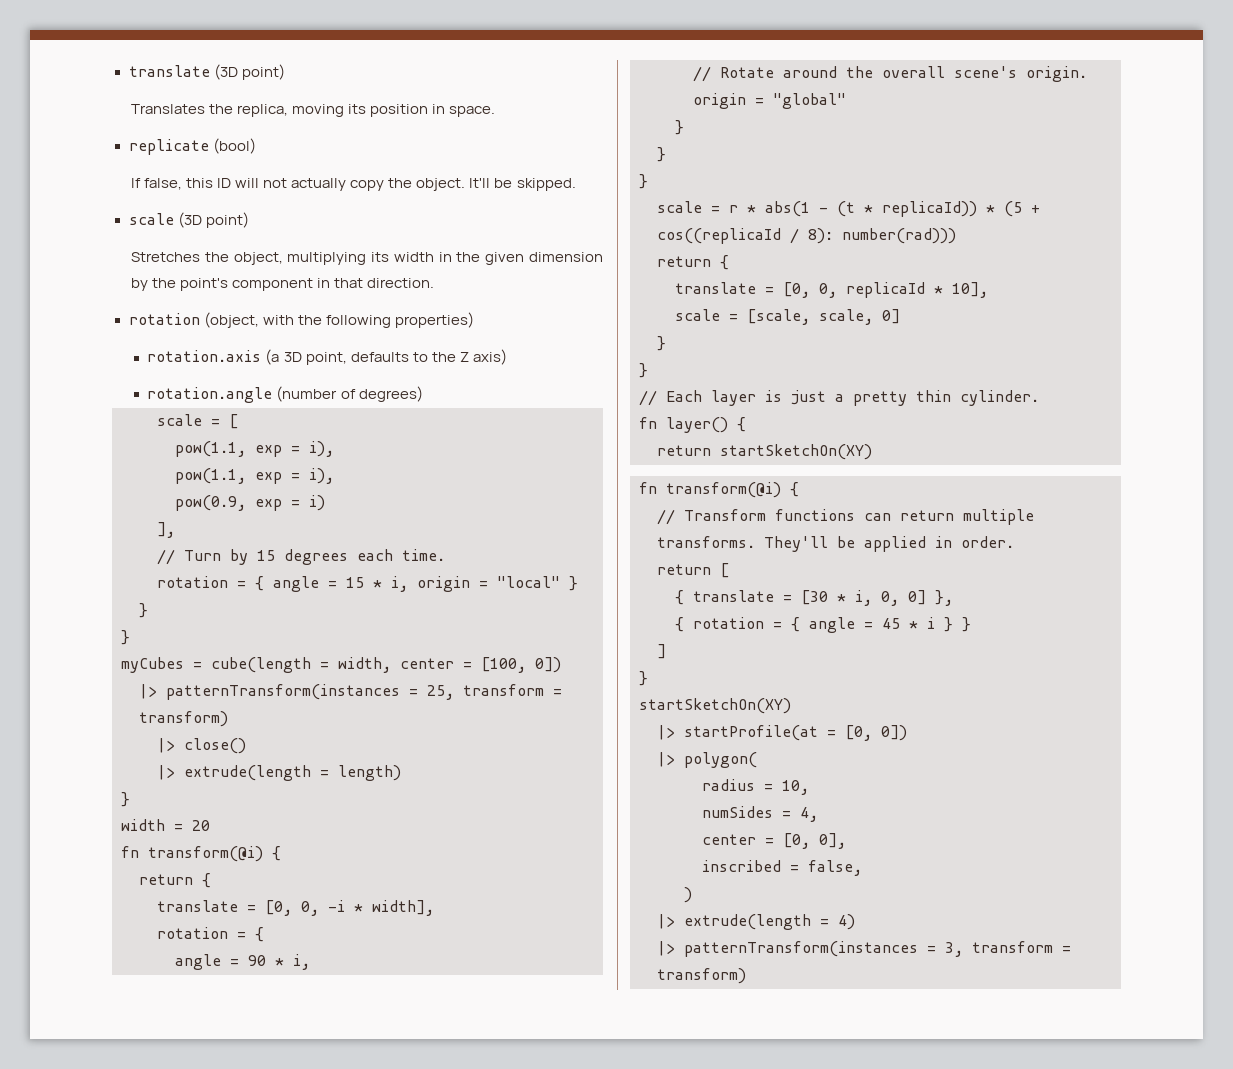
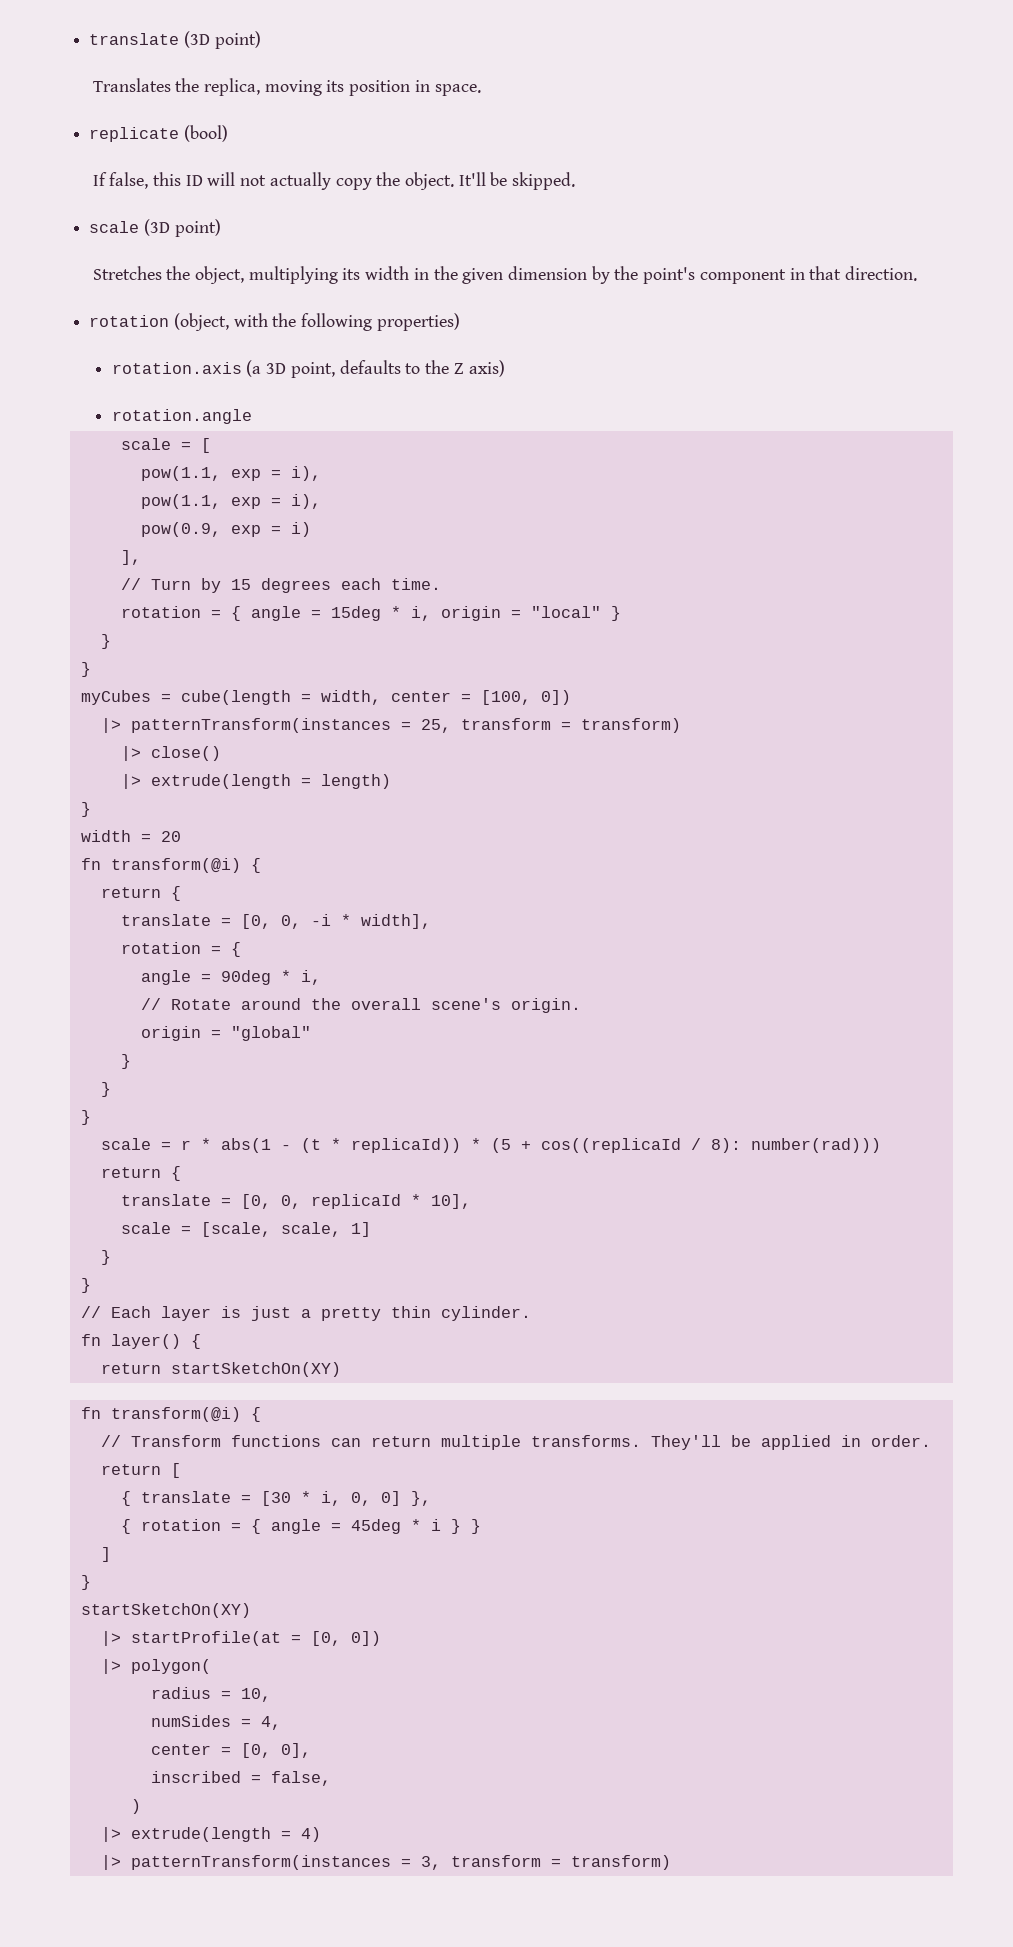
- rotation.angle (number of degrees)
+ rotation.angle
- rotation = { angle = 15 * i, origin = "local" }
+ rotation = { angle = 15deg * i, origin = "local" }
- angle = 90 * i,
+ angle = 90deg * i,
- scale = [scale, scale, 0]
+ scale = [scale, scale, 1]
- { rotation = { angle = 45 * i } }
+ { rotation = { angle = 45deg * i } }

